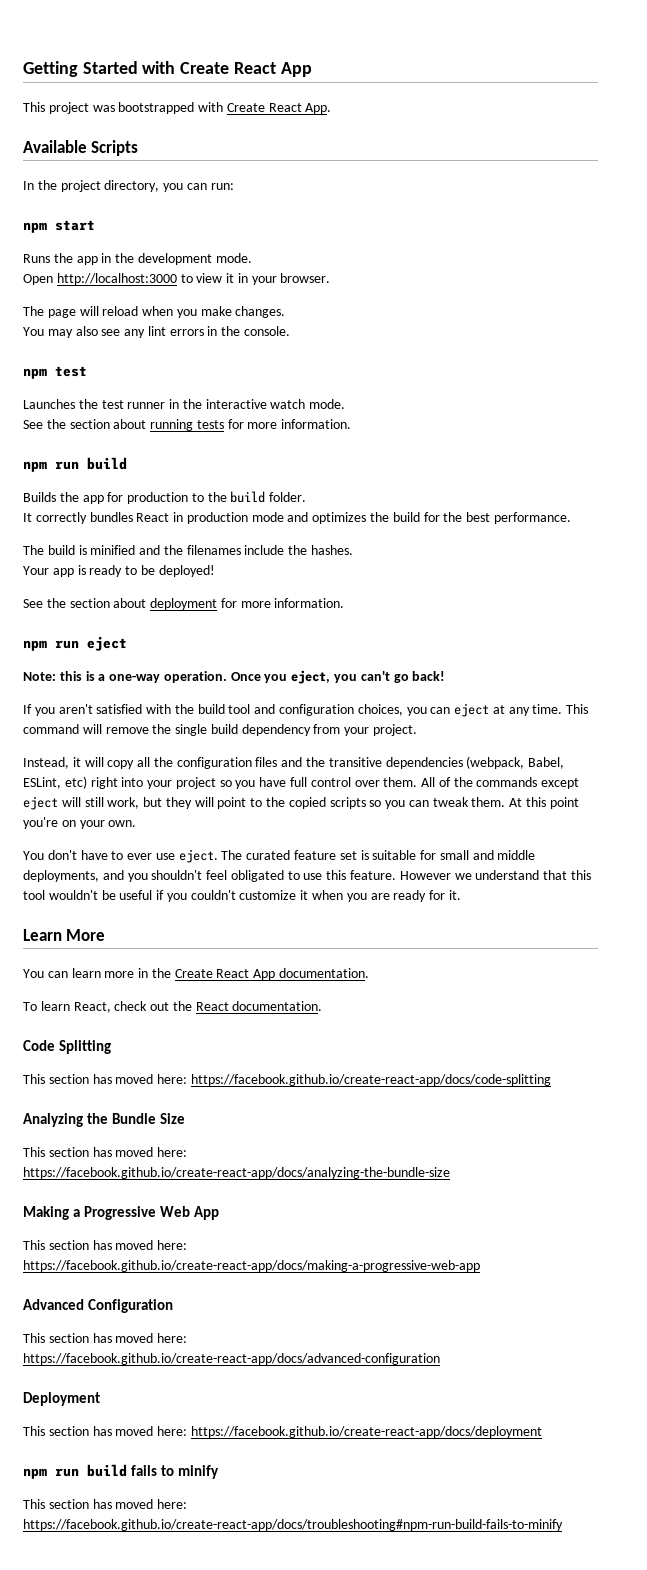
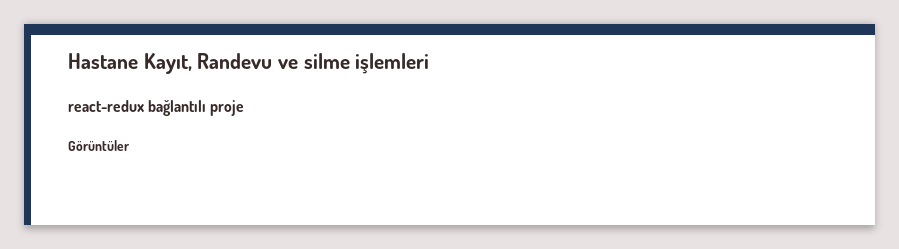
- Getting Started with Create React App
- This project was bootstrapped with Create React App.
- Available Scripts
- In the project directory, you can run:
- npm start
- Runs the app in the development mode.
- Open http://localhost:3000 to view it in your browser.
- The page will reload when you make changes.
- You may also see any lint errors in the console.
- npm test
- Launches the test runner in the interactive watch mode.
- See the section about running tests for more information.
- npm run build
- Builds the app for production to the build folder.
- It correctly bundles React in production mode and optimizes the build for the best performance.
- The build is minified and the filenames include the hashes.
- Your app is ready to be deployed!
- See the section about deployment for more information.
- npm run eject
- Note: this is a one-way operation. Once you eject, you can't go back!
- If you aren't satisfied with the build tool and configuration choices, you can eject at any time. This command will remove the single build dependency from your project.
- Instead, it will copy all the configuration files and the transitive dependencies (webpack, Babel, ESLint, etc) right into your project so you have full control over them. All of the commands except eject will still work, but they will point to the copied scripts so you can tweak them. At this point you're on your own.
- You don't have to ever use eject. The curated feature set is suitable for small and middle deployments, and you shouldn't feel obligated to use this feature. However we understand that this tool wouldn't be useful if you couldn't customize it when you are ready for it.
- Learn More
- You can learn more in the Create React App documentation.
- To learn React, check out the React documentation.
- Code Splitting
- This section has moved here: https://facebook.github.io/create-react-app/docs/code-splitting
- Analyzing the Bundle Size
- This section has moved here: https://facebook.github.io/create-react-app/docs/analyzing-the-bundle-size
- Making a Progressive Web App
- This section has moved here: https://facebook.github.io/create-react-app/docs/making-a-progressive-web-app
- Advanced Configuration
- This section has moved here: https://facebook.github.io/create-react-app/docs/advanced-configuration
- Deployment
- This section has moved here: https://facebook.github.io/create-react-app/docs/deployment
- npm run build fails to minify
- This section has moved here: https://facebook.github.io/create-react-app/docs/troubleshooting#npm-run-build-fails-to-minify
+ Hastane Kayıt, Randevu ve silme işlemleri
+ react-redux bağlantılı proje
+ Görüntüler

